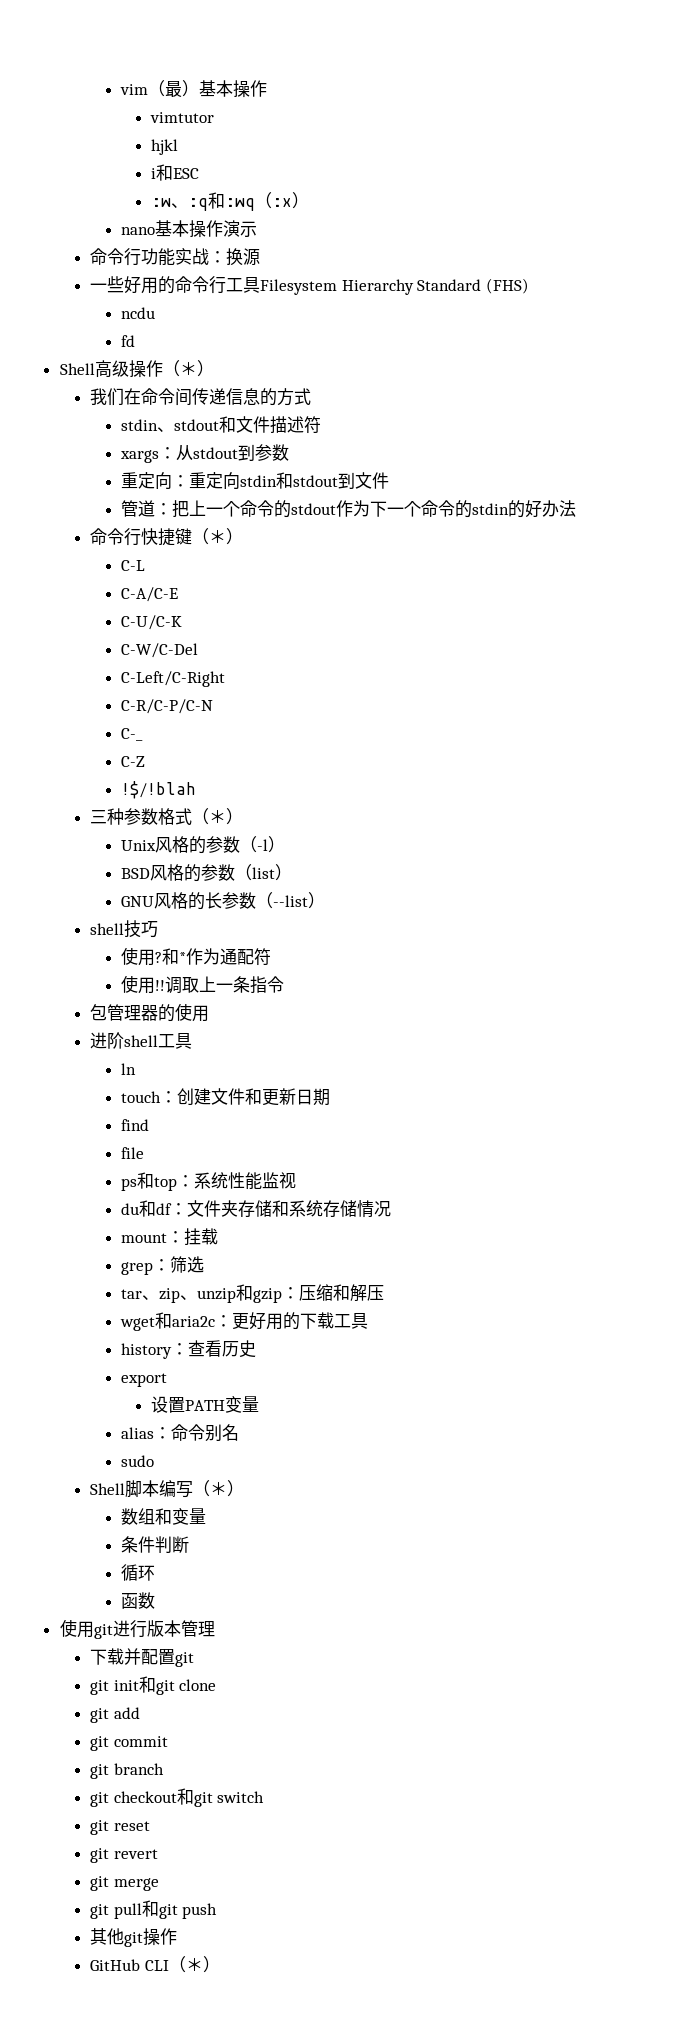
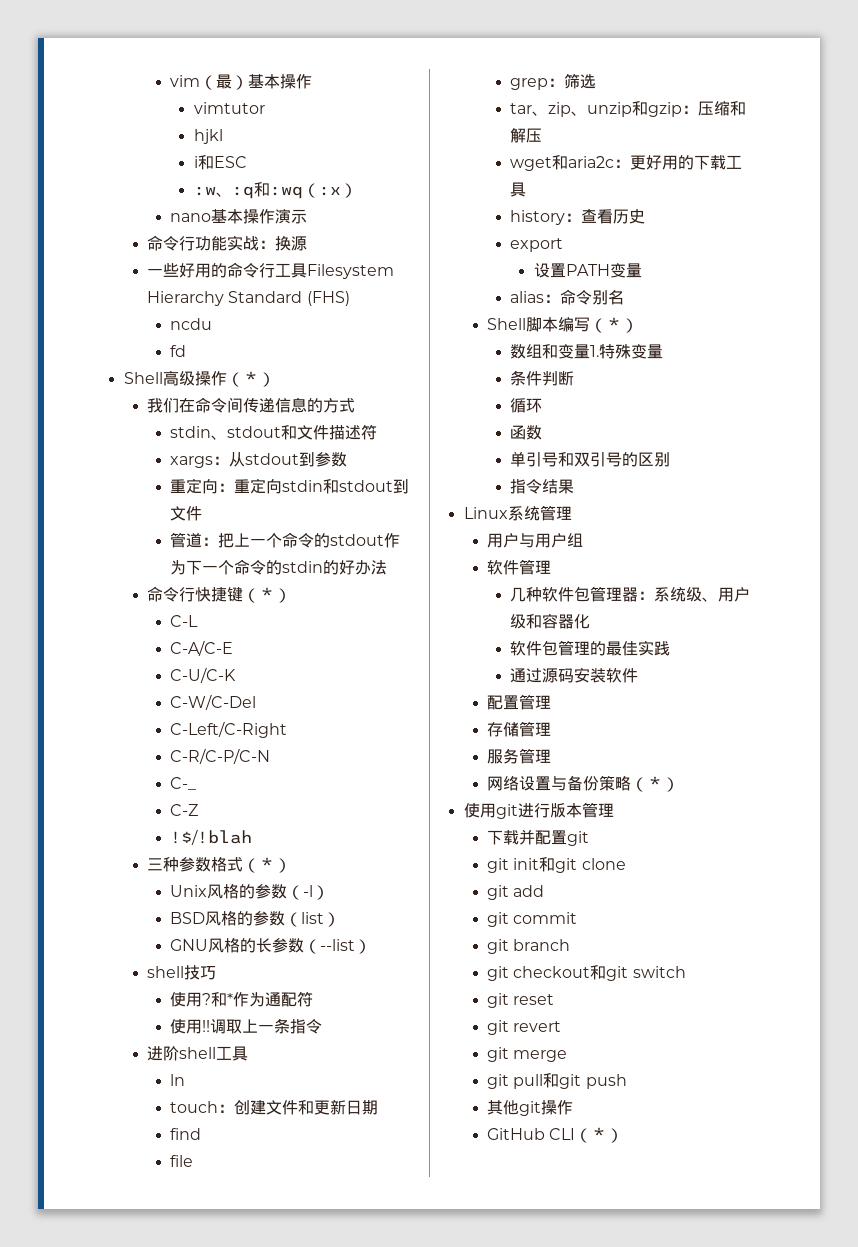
- 包管理器的使用
- ps和top：系统性能监视
- du和df：文件夹存储和系统存储情况
- mount：挂载
- sudo
- 数组和变量
+ 数组和变量1.特殊变量
+ 单引号和双引号的区别
+ 指令结果
+ Linux系统管理
+ 用户与用户组
+ 软件管理
+ 几种软件包管理器：系统级、用户级和容器化
+ 软件包管理的最佳实践
+ 通过源码安装软件
+ 配置管理
+ 存储管理
+ 服务管理
+ 网络设置与备份策略（＊）

